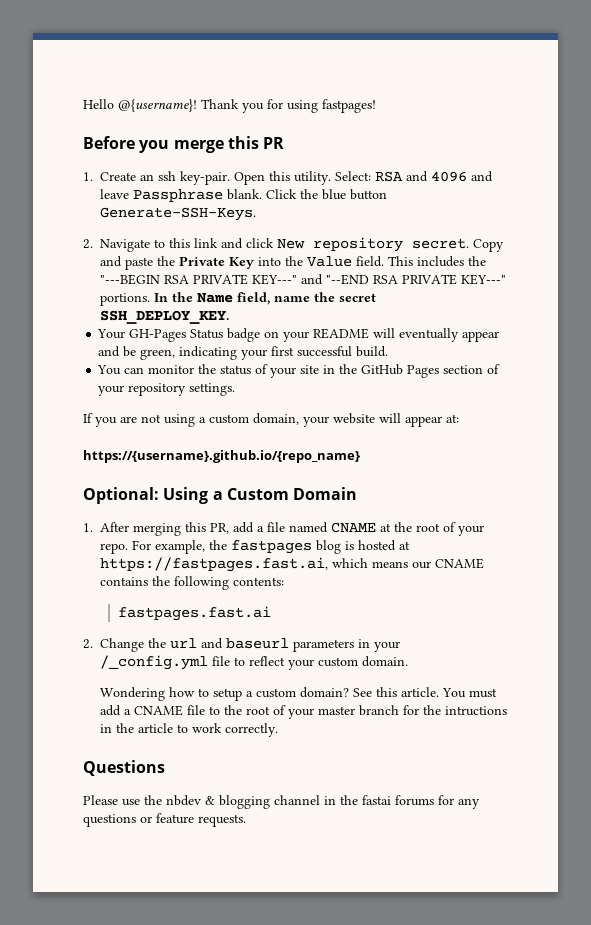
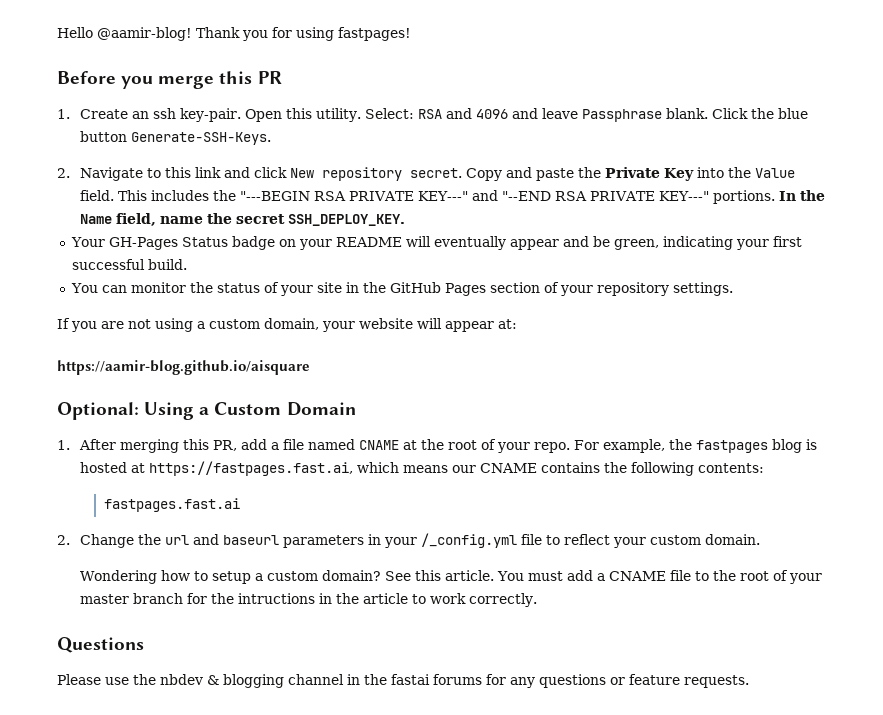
- Hello @{username}!
+ Hello @aamir-blog!
- https://{username}.github.io/{repo_name}
+ https://aamir-blog.github.io/aisquare

